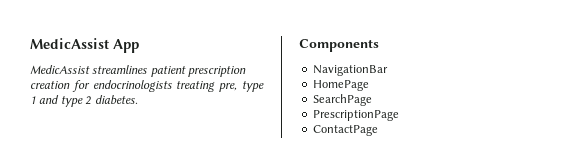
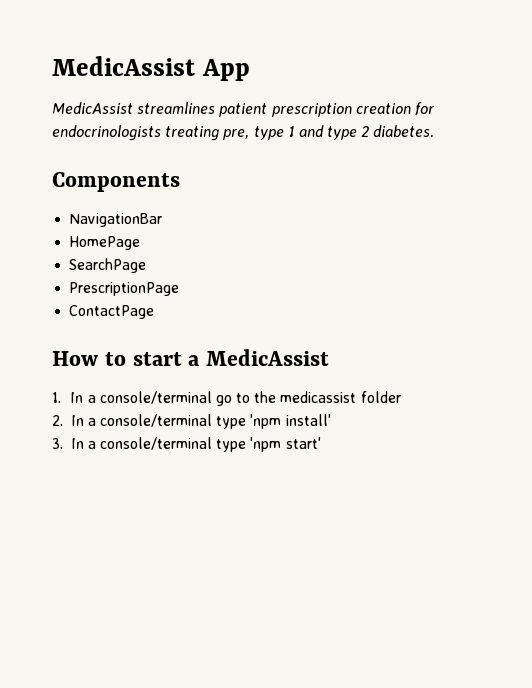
+ How to start a MedicAssist
+ 1. In a console/terminal go to the medicassist folder
+ 2. In a console/terminal type 'npm install'
+ 3. In a console/terminal type 'npm start'

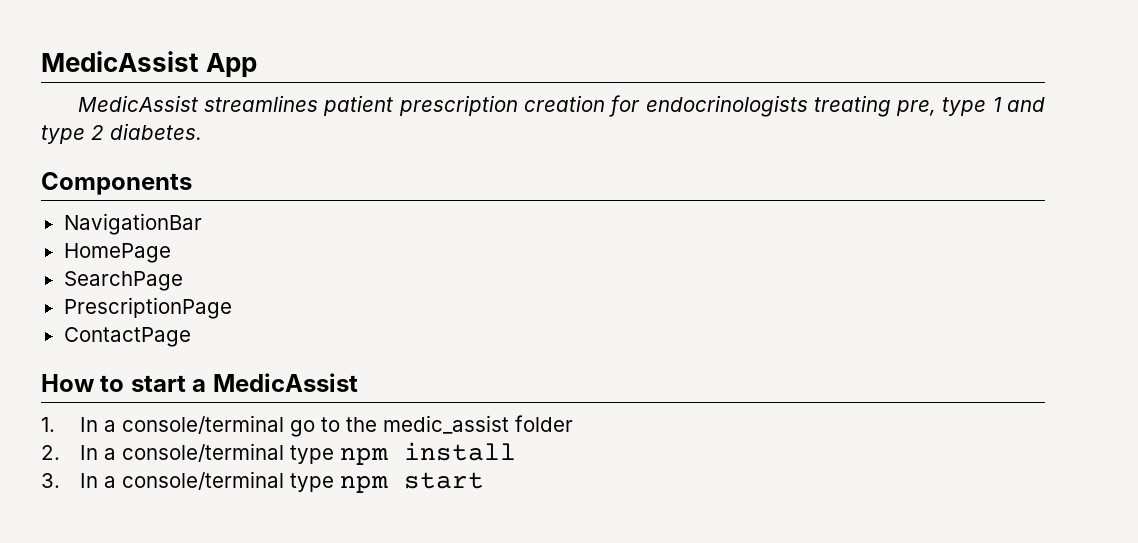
- 1. In a console/terminal go to the medicassist folder
+ 1. In a console/terminal go to the medic_assist folder
- 2. In a console/terminal type 'npm install'
+ 2. In a console/terminal type npm install
- 3. In a console/terminal type 'npm start'
+ 3. In a console/terminal type npm start

